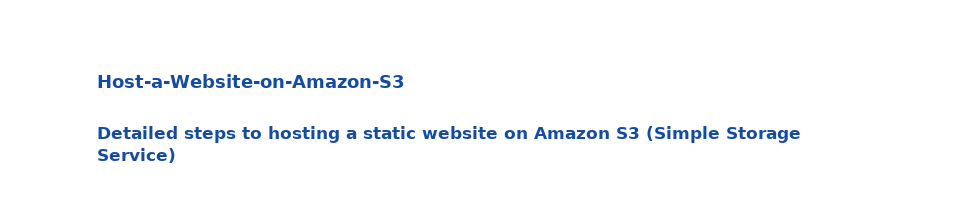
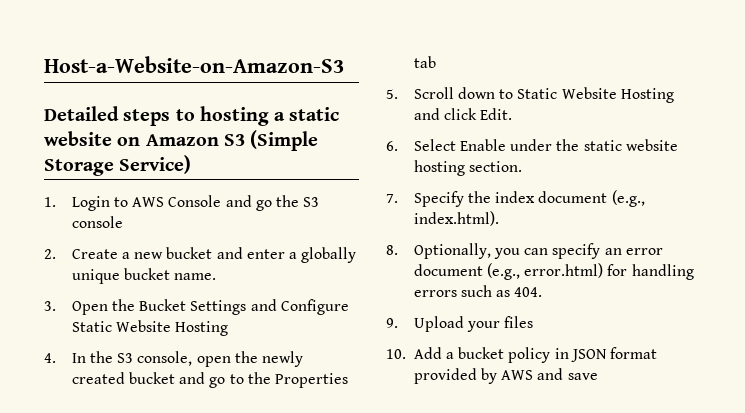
+ 1. Login to AWS Console and go the S3 console
+ 2. Create a new bucket and enter a globally unique bucket name.
+ 3. Open the Bucket Settings and Configure Static Website Hosting
+ 4. In the S3 console, open the newly created bucket and go to the Properties tab
+ 5. Scroll down to Static Website Hosting and click Edit.
+ 6. Select Enable under the static website hosting section.
+ 7. Specify the index document (e.g., index.html).
+ 8. Optionally, you can specify an error document (e.g., error.html) for handling errors such as 404.
+ 9. Upload your files
+ 10. Add a bucket policy in JSON format provided by AWS and save

